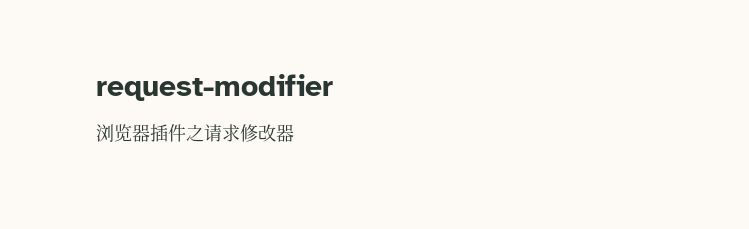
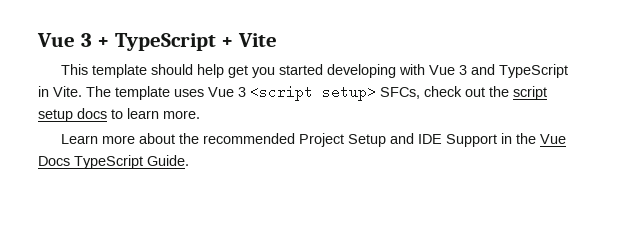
- request-modifier
- 浏览器插件之请求修改器
+ Vue 3 + TypeScript + Vite
+ This template should help get you started developing with Vue 3 and TypeScript in Vite. The template uses Vue 3 <script setup> SFCs, check out the script setup docs to learn more.
+ Learn more about the recommended Project Setup and IDE Support in the Vue Docs TypeScript Guide.

